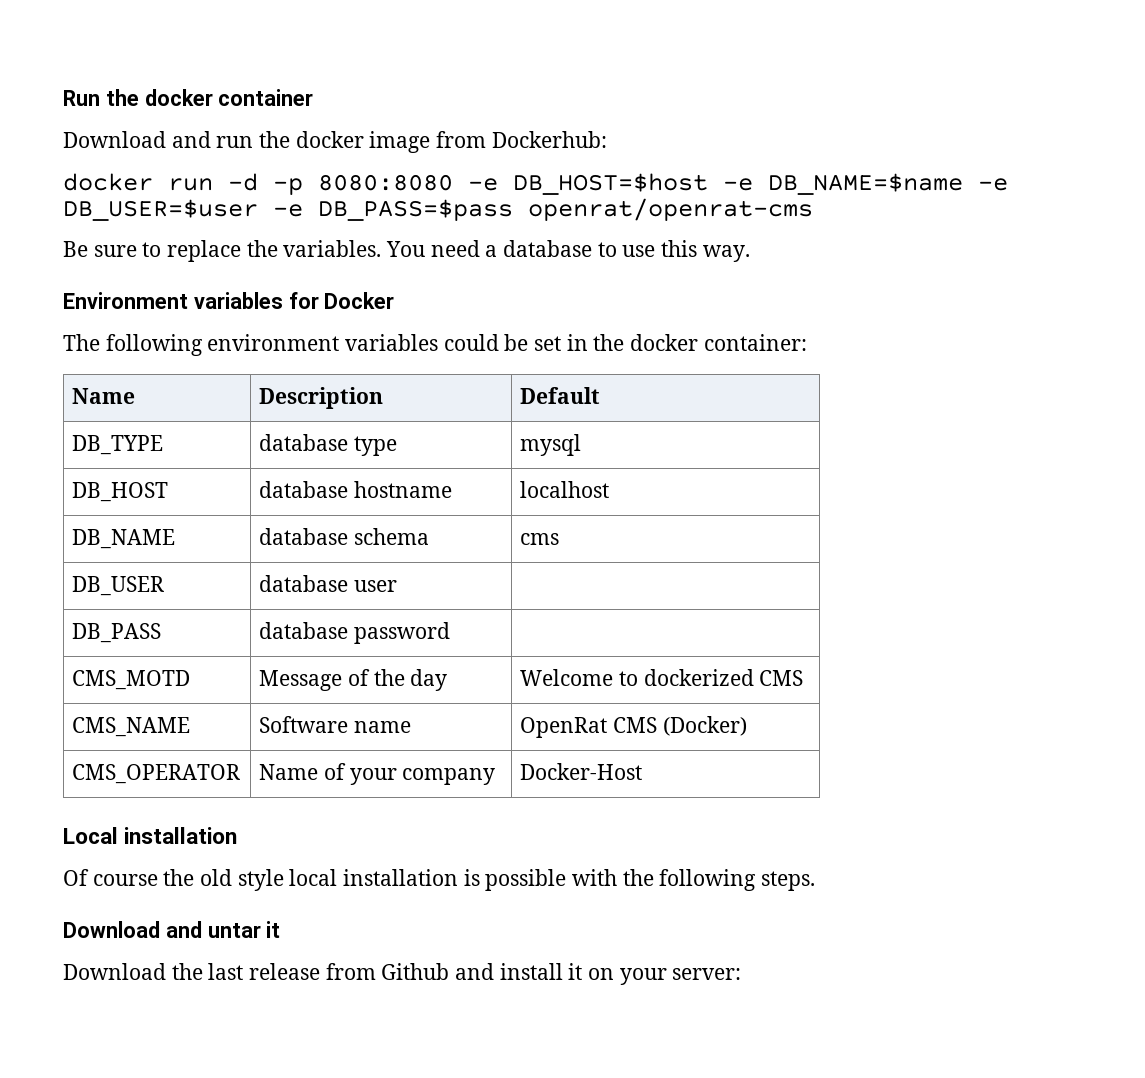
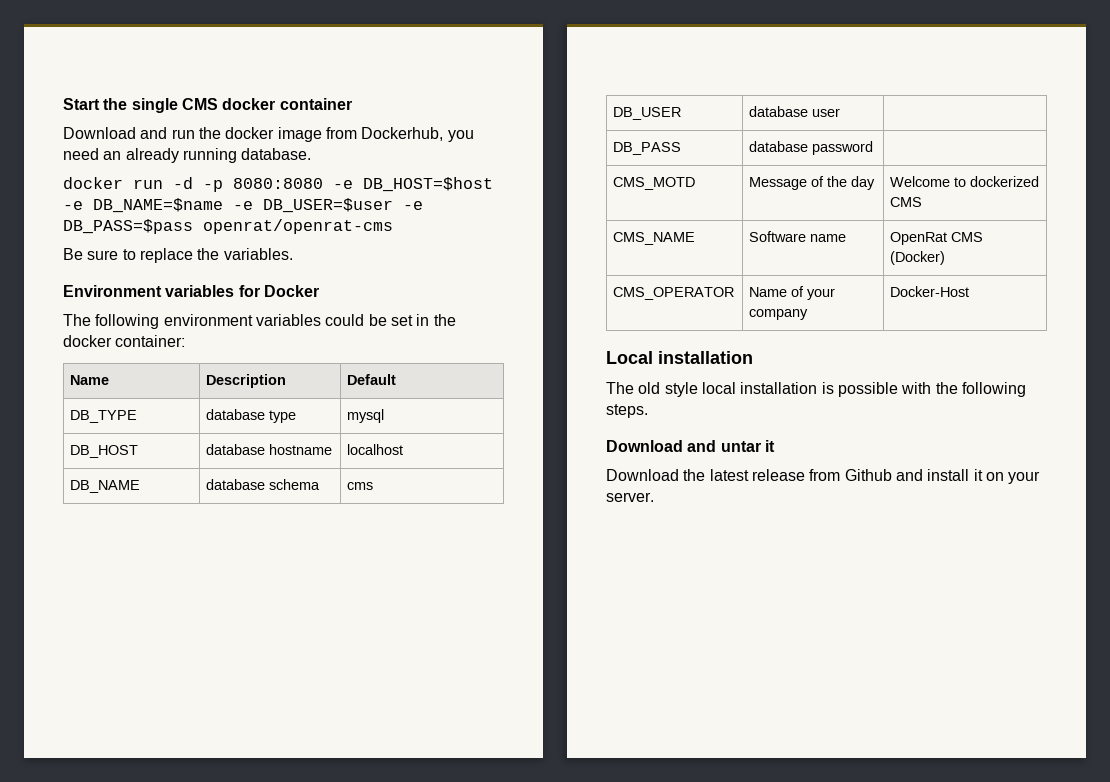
- Run the docker container
+ Start the single CMS docker container
- Download and run the docker image from Dockerhub:
+ Download and run the docker image from Dockerhub, you need an already running database.
- You need a database to use this way.
- Of course the old style local installation is possible with the following steps.
+ The old style local installation is possible with the following steps.
- Download the last release from Github and install it on your server:
+ Download the latest release from Github and install it on your server.

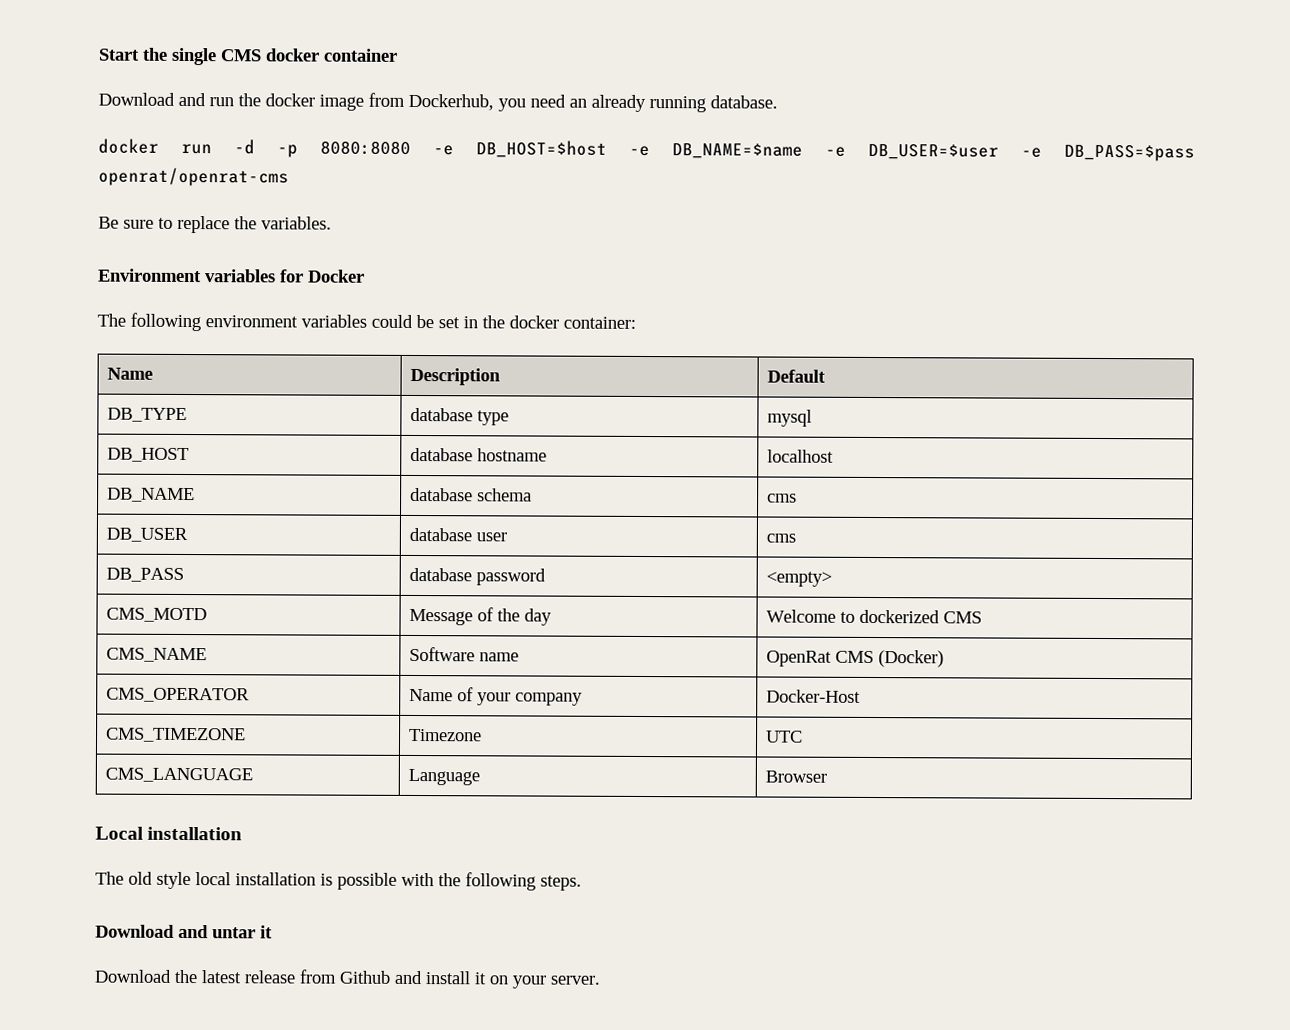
- DB_USER | database user |
+ DB_USER | database user | cms
- DB_PASS | database password |
+ DB_PASS | database password | <empty>
+ CMS_TIMEZONE | Timezone | UTC
+ CMS_LANGUAGE | Language | Browser

